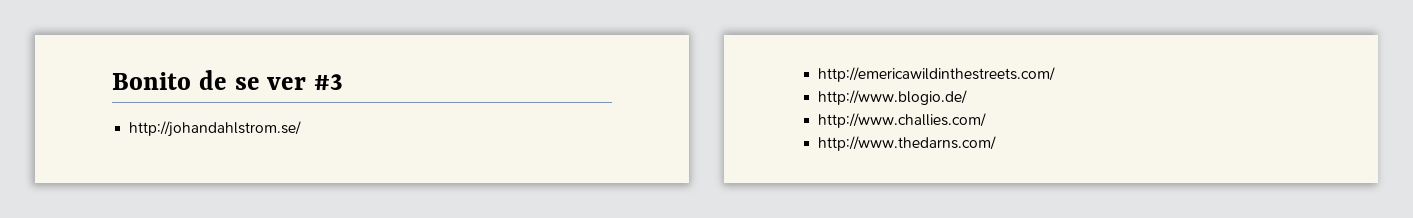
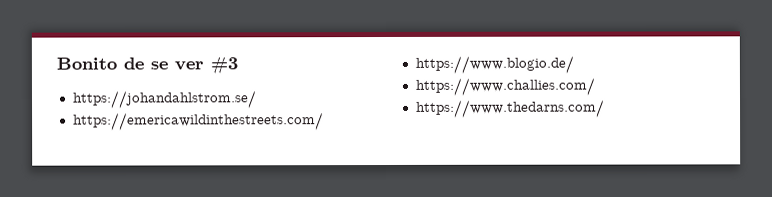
- http://johandahlstrom.se/
- http://emericawildinthestreets.com/
- http://www.blogio.de/
- http://www.challies.com/
- http://www.thedarns.com/
+ https://johandahlstrom.se/
+ https://emericawildinthestreets.com/
+ https://www.blogio.de/
+ https://www.challies.com/
+ https://www.thedarns.com/

